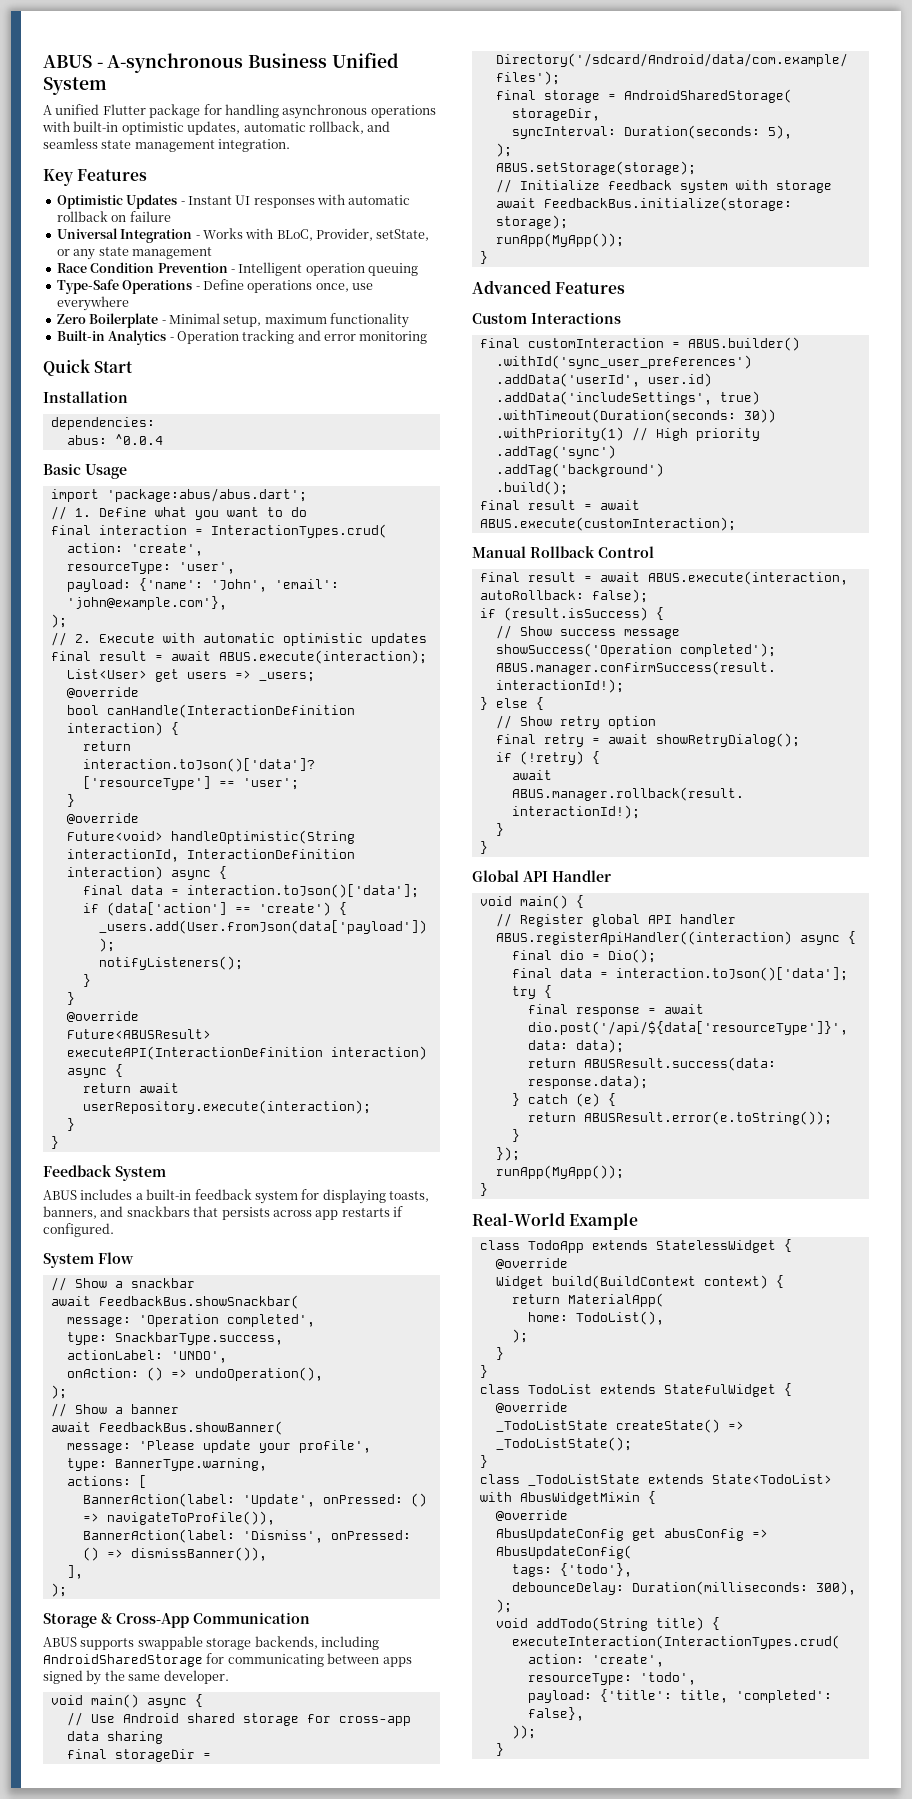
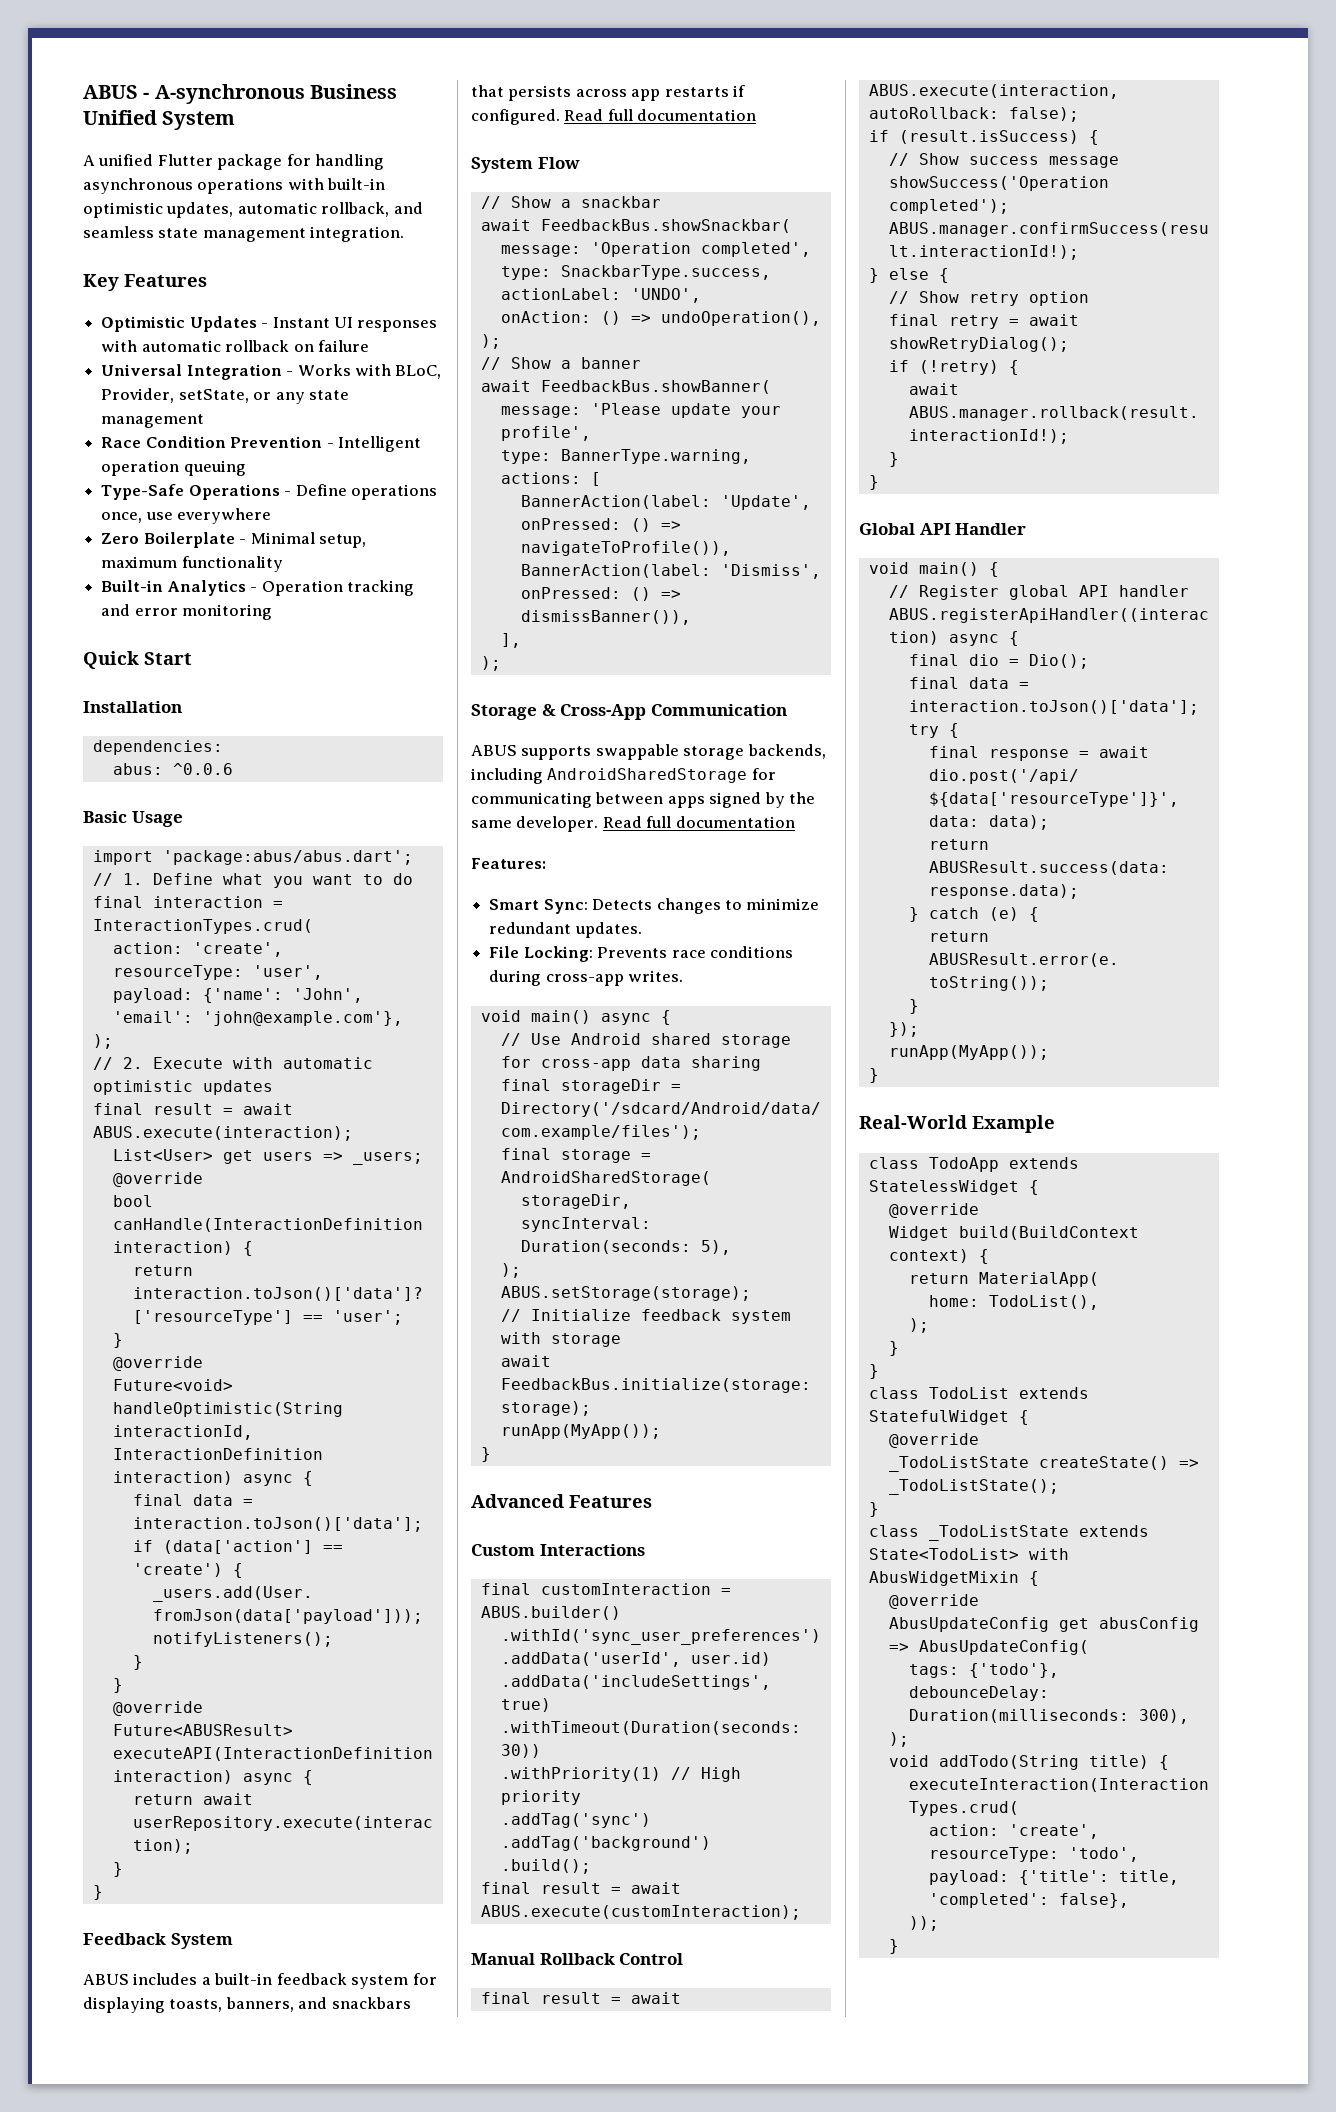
- abus: ^0.0.4
+ abus: ^0.0.6
- ABUS includes a built-in feedback system for displaying toasts, banners, and snackbars that persists across app restarts if configured.
+ ABUS includes a built-in feedback system for displaying toasts, banners, and snackbars that persists across app restarts if configured. Read full documentation
- ABUS supports swappable storage backends, including AndroidSharedStorage for communicating between apps signed by the same developer.
+ ABUS supports swappable storage backends, including AndroidSharedStorage for communicating between apps signed by the same developer. Read full documentation
+ Features:
+ Smart Sync: Detects changes to minimize redundant updates.
+ File Locking: Prevents race conditions during cross-app writes.

